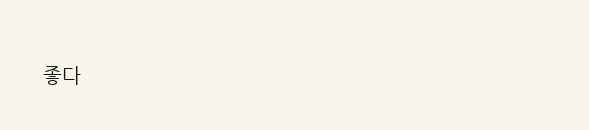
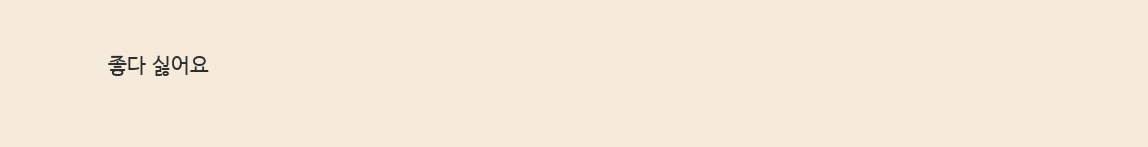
- 좋다
+ 좋다 싫어요

